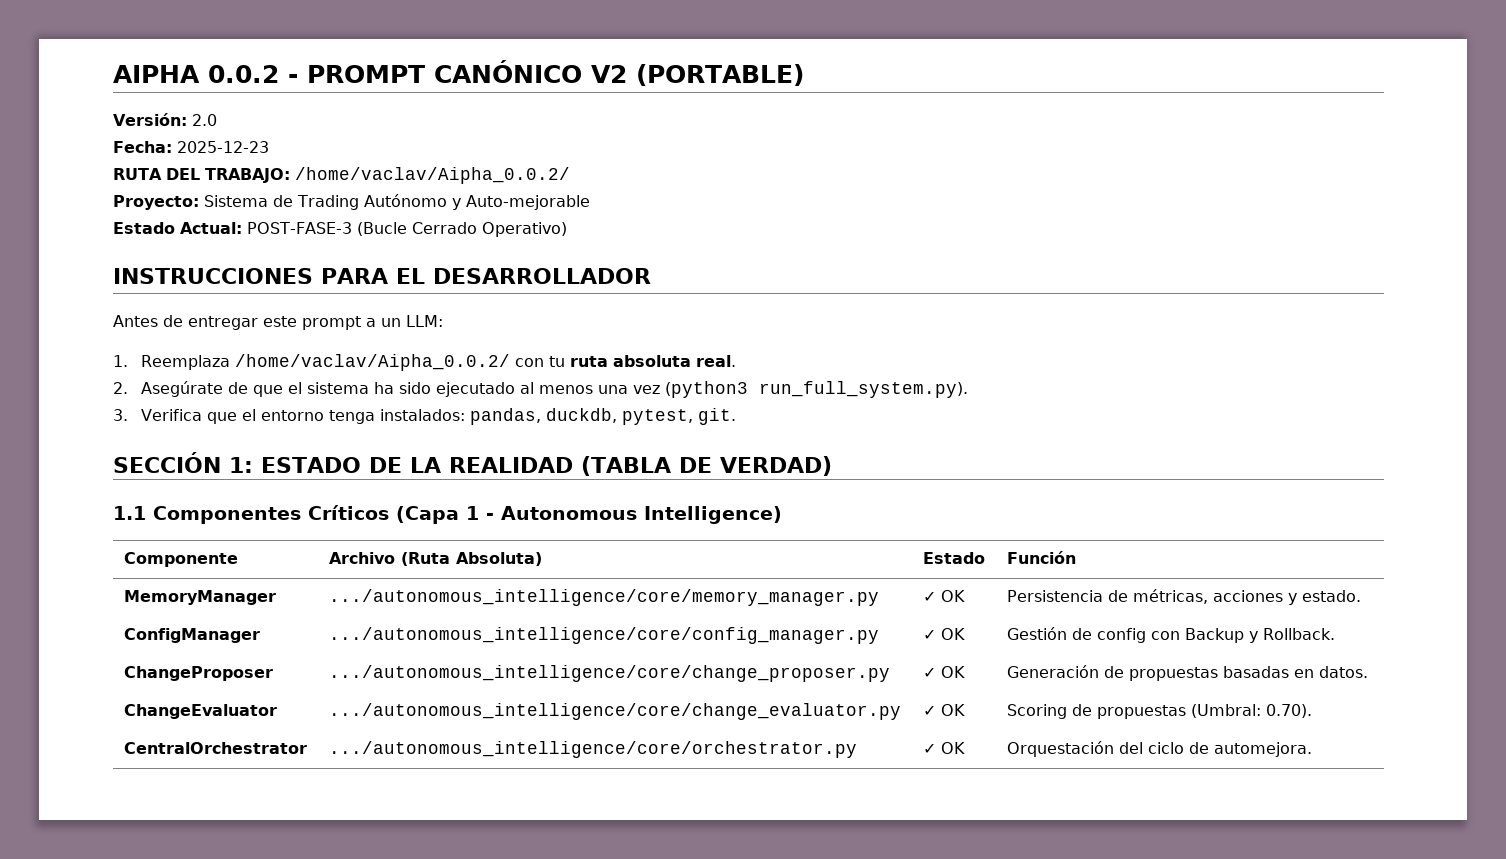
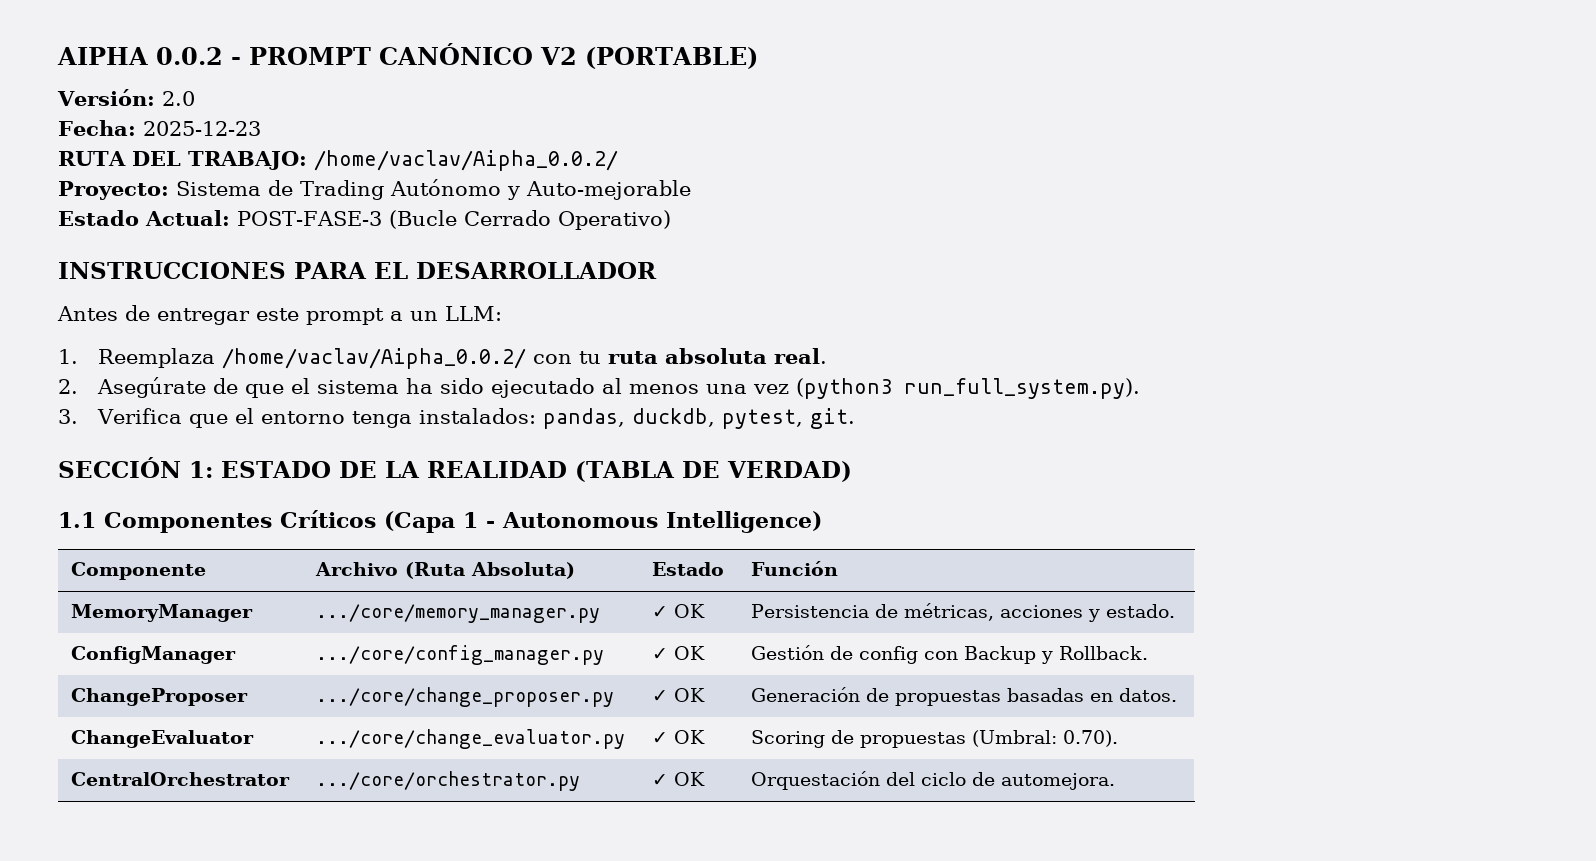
- MemoryManager | .../autonomous_intelligence/core/memory_manager.py | ✓ OK | Persistencia de métricas, acciones y estado.
+ MemoryManager | .../core/memory_manager.py | ✓ OK | Persistencia de métricas, acciones y estado.
- ConfigManager | .../autonomous_intelligence/core/config_manager.py | ✓ OK | Gestión de config con Backup y Rollback.
+ ConfigManager | .../core/config_manager.py | ✓ OK | Gestión de config con Backup y Rollback.
- ChangeProposer | .../autonomous_intelligence/core/change_proposer.py | ✓ OK | Generación de propuestas basadas en datos.
+ ChangeProposer | .../core/change_proposer.py | ✓ OK | Generación de propuestas basadas en datos.
- ChangeEvaluator | .../autonomous_intelligence/core/change_evaluator.py | ✓ OK | Scoring de propuestas (Umbral: 0.70).
+ ChangeEvaluator | .../core/change_evaluator.py | ✓ OK | Scoring de propuestas (Umbral: 0.70).
- CentralOrchestrator | .../autonomous_intelligence/core/orchestrator.py | ✓ OK | Orquestación del ciclo de automejora.
+ CentralOrchestrator | .../core/orchestrator.py | ✓ OK | Orquestación del ciclo de automejora.

